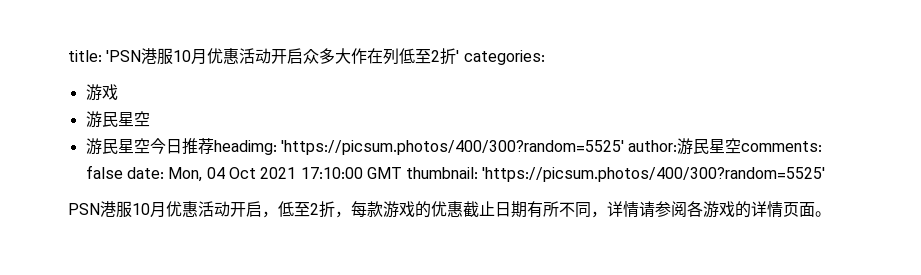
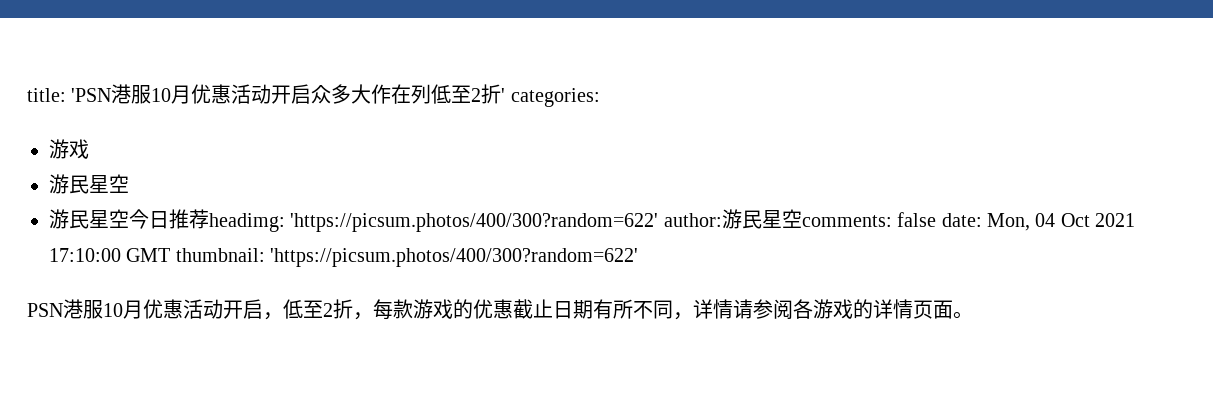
- 游民星空今日推荐headimg: 'https://picsum.photos/400/300?random=5525' author:游民星空comments: false date: Mon, 04 Oct 2021 17:10:00 GMT thumbnail: 'https://picsum.photos/400/300?random=5525'
+ 游民星空今日推荐headimg: 'https://picsum.photos/400/300?random=622' author:游民星空comments: false date: Mon, 04 Oct 2021 17:10:00 GMT thumbnail: 'https://picsum.photos/400/300?random=622'

